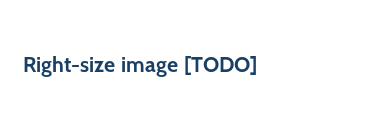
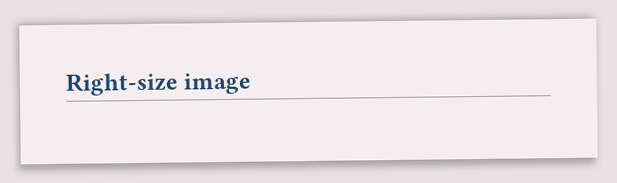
- Right-size image [TODO]
+ Right-size image

